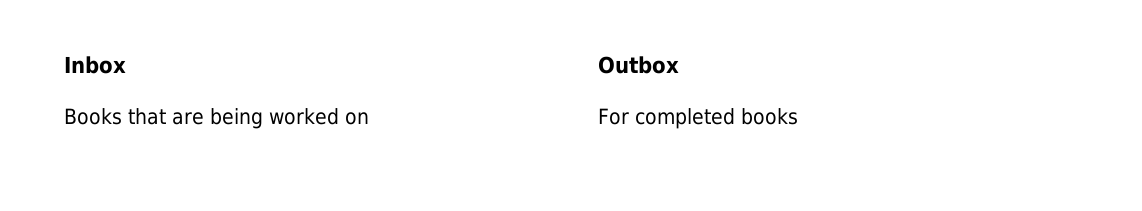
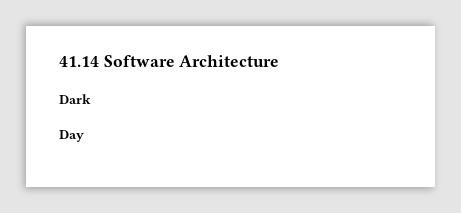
- Inbox
- Books that are being worked on
- Outbox
- For completed books
+ 41.14 Software Architecture
+ Dark
+ Day

